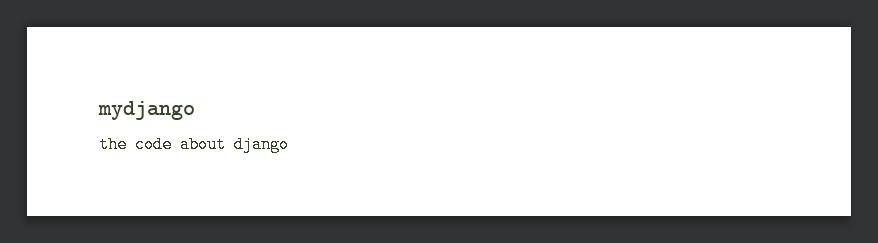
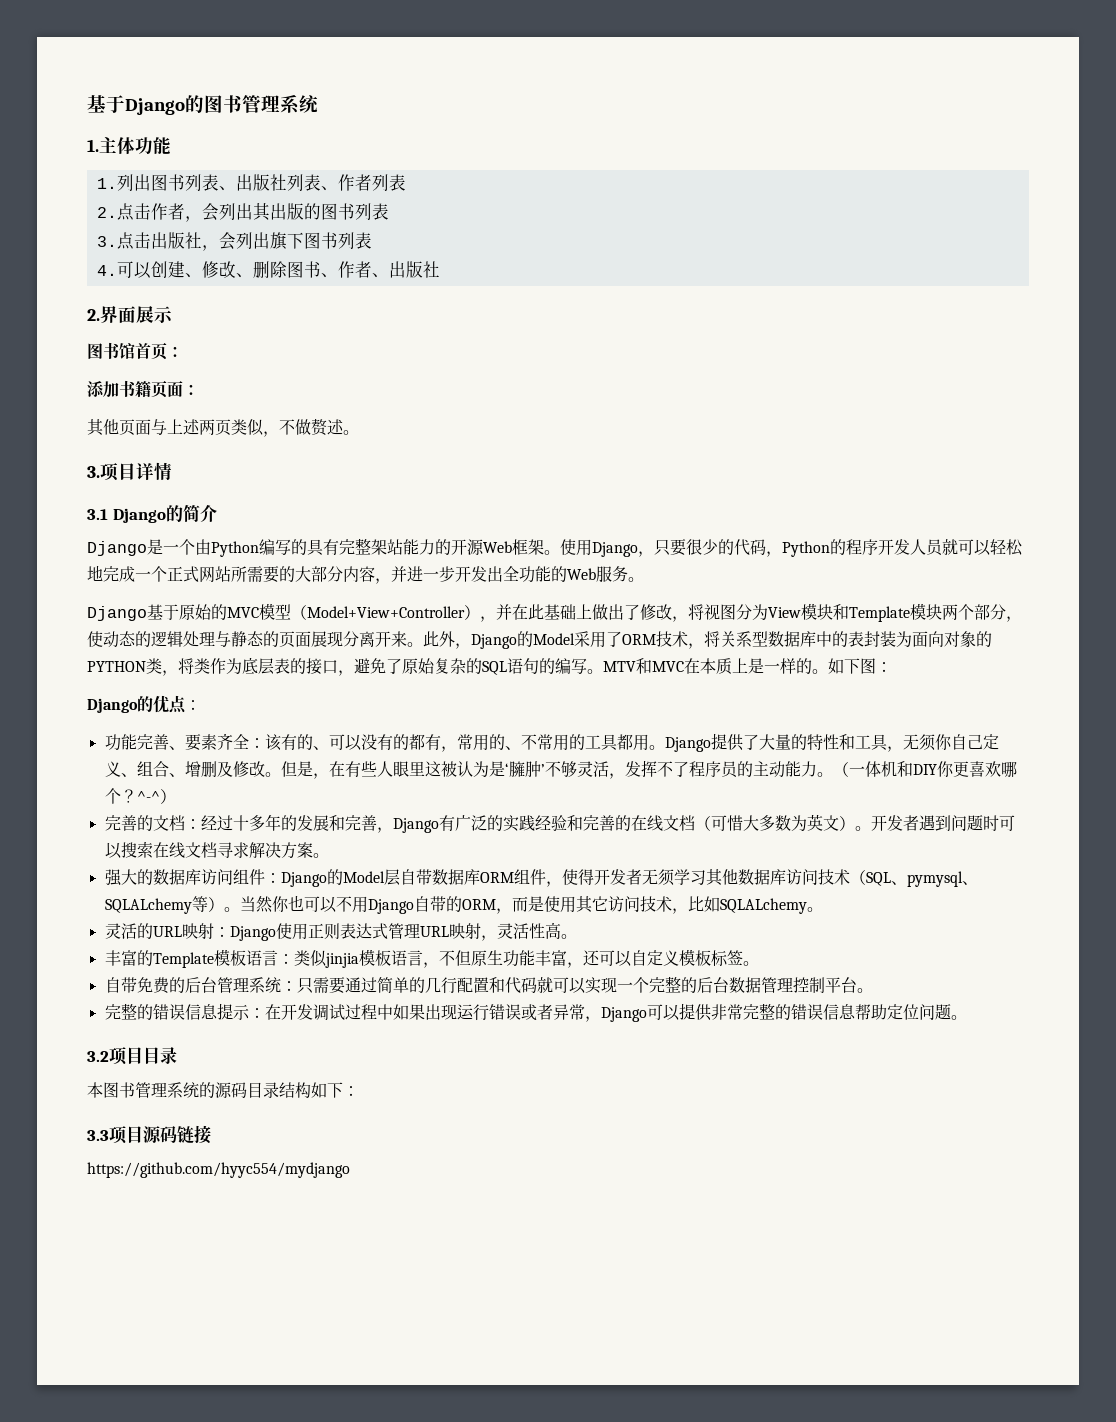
- mydjango
- the code about django
+ 基于Django的图书管理系统
+ 1.主体功能
+ 1.列出图书列表、出版社列表、作者列表
+ 2.点击作者，会列出其出版的图书列表
+ 3.点击出版社，会列出旗下图书列表
+ 4.可以创建、修改、删除图书、作者、出版社
+ 2.界面展示
+ 图书馆首页：
+ 添加书籍页面：
+ 其他页面与上述两页类似，不做赘述。
+ 3.项目详情
+ 3.1 Django的简介
+ Django是一个由Python编写的具有完整架站能力的开源Web框架。使用Django，只要很少的代码，Python的程序开发人员就可以轻松地完成一个正式网站所需要的大部分内容，并进一步开发出全功能的Web服务。
+ Django基于原始的MVC模型（Model+View+Controller），并在此基础上做出了修改，将视图分为View模块和Template模块两个部分，使动态的逻辑处理与静态的页面展现分离开来。此外，Django的Model采用了ORM技术，将关系型数据库中的表封装为面向对象的PYTHON类，将类作为底层表的接口，避免了原始复杂的SQL语句的编写。MTV和MVC在本质上是一样的。如下图：
+ Django的优点：
+ 功能完善、要素齐全：该有的、可以没有的都有，常用的、不常用的工具都用。Django提供了大量的特性和工具，无须你自己定义、组合、增删及修改。但是，在有些人眼里这被认为是‘臃肿’不够灵活，发挥不了程序员的主动能力。（一体机和DIY你更喜欢哪个？^-^）
+ 完善的文档：经过十多年的发展和完善，Django有广泛的实践经验和完善的在线文档（可惜大多数为英文）。开发者遇到问题时可以搜索在线文档寻求解决方案。
+ 强大的数据库访问组件：Django的Model层自带数据库ORM组件，使得开发者无须学习其他数据库访问技术（SQL、pymysql、SQLALchemy等）。当然你也可以不用Django自带的ORM，而是使用其它访问技术，比如SQLALchemy。
+ 灵活的URL映射：Django使用正则表达式管理URL映射，灵活性高。
+ 丰富的Template模板语言：类似jinjia模板语言，不但原生功能丰富，还可以自定义模板标签。
+ 自带免费的后台管理系统：只需要通过简单的几行配置和代码就可以实现一个完整的后台数据管理控制平台。
+ 完整的错误信息提示：在开发调试过程中如果出现运行错误或者异常，Django可以提供非常完整的错误信息帮助定位问题。
+ 3.2项目目录
+ 本图书管理系统的源码目录结构如下：
+ 3.3项目源码链接
+ https://github.com/hyyc554/mydjango

